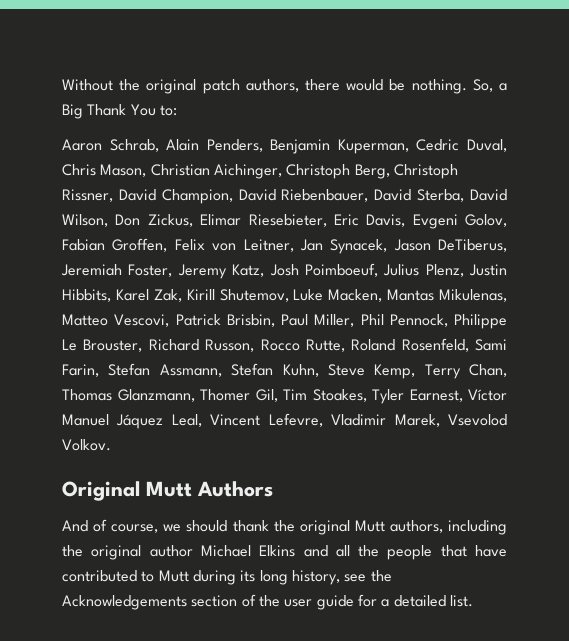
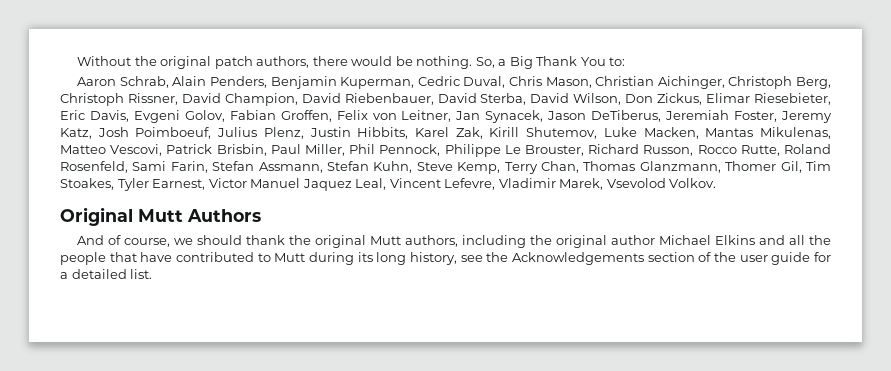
- Aaron Schrab, Alain Penders, Benjamin Kuperman, Cedric Duval, Chris Mason, Christian Aichinger, Christoph Berg, Christoph Rissner, David Champion, David Riebenbauer, David Sterba, David Wilson, Don Zickus, Elimar Riesebieter, Eric Davis, Evgeni Golov, Fabian Groffen, Felix von Leitner, Jan Synacek, Jason DeTiberus, Jeremiah Foster, Jeremy Katz, Josh Poimboeuf, Julius Plenz, Justin Hibbits, Karel Zak, Kirill Shutemov, Luke Macken, Mantas Mikulenas, Matteo Vescovi, Patrick Brisbin, Paul Miller, Phil Pennock, Philippe Le Brouster, Richard Russon, Rocco Rutte, Roland Rosenfeld, Sami Farin, Stefan Assmann, Stefan Kuhn, Steve Kemp, Terry Chan, Thomas Glanzmann, Thomer Gil, Tim Stoakes, Tyler Earnest, Víctor Manuel Jáquez Leal, Vincent Lefevre, Vladimir Marek, Vsevolod Volkov.
+ Aaron Schrab, Alain Penders, Benjamin Kuperman, Cedric Duval, Chris Mason, Christian Aichinger, Christoph Berg, Christoph Rissner, David Champion, David Riebenbauer, David Sterba, David Wilson, Don Zickus, Elimar Riesebieter, Eric Davis, Evgeni Golov, Fabian Groffen, Felix von Leitner, Jan Synacek, Jason DeTiberus, Jeremiah Foster, Jeremy Katz, Josh Poimboeuf, Julius Plenz, Justin Hibbits, Karel Zak, Kirill Shutemov, Luke Macken, Mantas Mikulenas, Matteo Vescovi, Patrick Brisbin, Paul Miller, Phil Pennock, Philippe Le Brouster, Richard Russon, Rocco Rutte, Roland Rosenfeld, Sami Farin, Stefan Assmann, Stefan Kuhn, Steve Kemp, Terry Chan, Thomas Glanzmann, Thomer Gil, Tim Stoakes, Tyler Earnest, Victor Manuel Jaquez Leal, Vincent Lefevre, Vladimir Marek, Vsevolod Volkov.

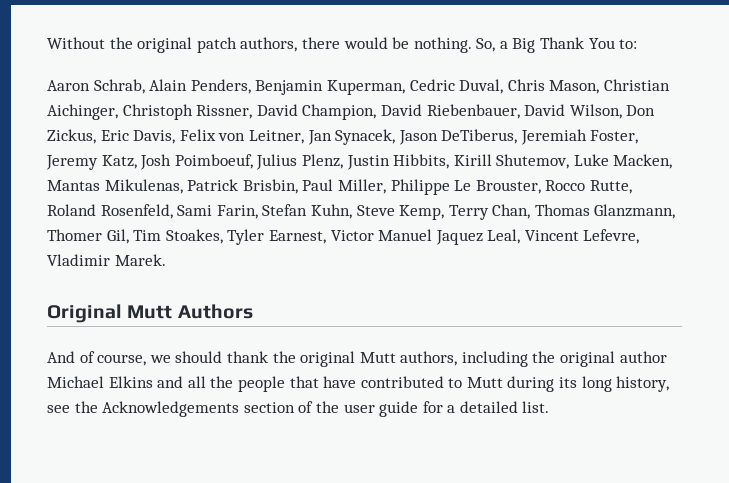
- Aaron Schrab, Alain Penders, Benjamin Kuperman, Cedric Duval, Chris Mason, Christian Aichinger, Christoph Berg, Christoph Rissner, David Champion, David Riebenbauer, David Sterba, David Wilson, Don Zickus, Elimar Riesebieter, Eric Davis, Evgeni Golov, Fabian Groffen, Felix von Leitner, Jan Synacek, Jason DeTiberus, Jeremiah Foster, Jeremy Katz, Josh Poimboeuf, Julius Plenz, Justin Hibbits, Karel Zak, Kirill Shutemov, Luke Macken, Mantas Mikulenas, Matteo Vescovi, Patrick Brisbin, Paul Miller, Phil Pennock, Philippe Le Brouster, Richard Russon, Rocco Rutte, Roland Rosenfeld, Sami Farin, Stefan Assmann, Stefan Kuhn, Steve Kemp, Terry Chan, Thomas Glanzmann, Thomer Gil, Tim Stoakes, Tyler Earnest, Victor Manuel Jaquez Leal, Vincent Lefevre, Vladimir Marek, Vsevolod Volkov.
+ Aaron Schrab, Alain Penders, Benjamin Kuperman, Cedric Duval, Chris Mason, Christian Aichinger, Christoph Rissner, David Champion, David Riebenbauer, David Wilson, Don Zickus, Eric Davis, Felix von Leitner, Jan Synacek, Jason DeTiberus, Jeremiah Foster, Jeremy Katz, Josh Poimboeuf, Julius Plenz, Justin Hibbits, Kirill Shutemov, Luke Macken, Mantas Mikulenas, Patrick Brisbin, Paul Miller, Philippe Le Brouster, Rocco Rutte, Roland Rosenfeld, Sami Farin, Stefan Kuhn, Steve Kemp, Terry Chan, Thomas Glanzmann, Thomer Gil, Tim Stoakes, Tyler Earnest, Victor Manuel Jaquez Leal, Vincent Lefevre, Vladimir Marek.

